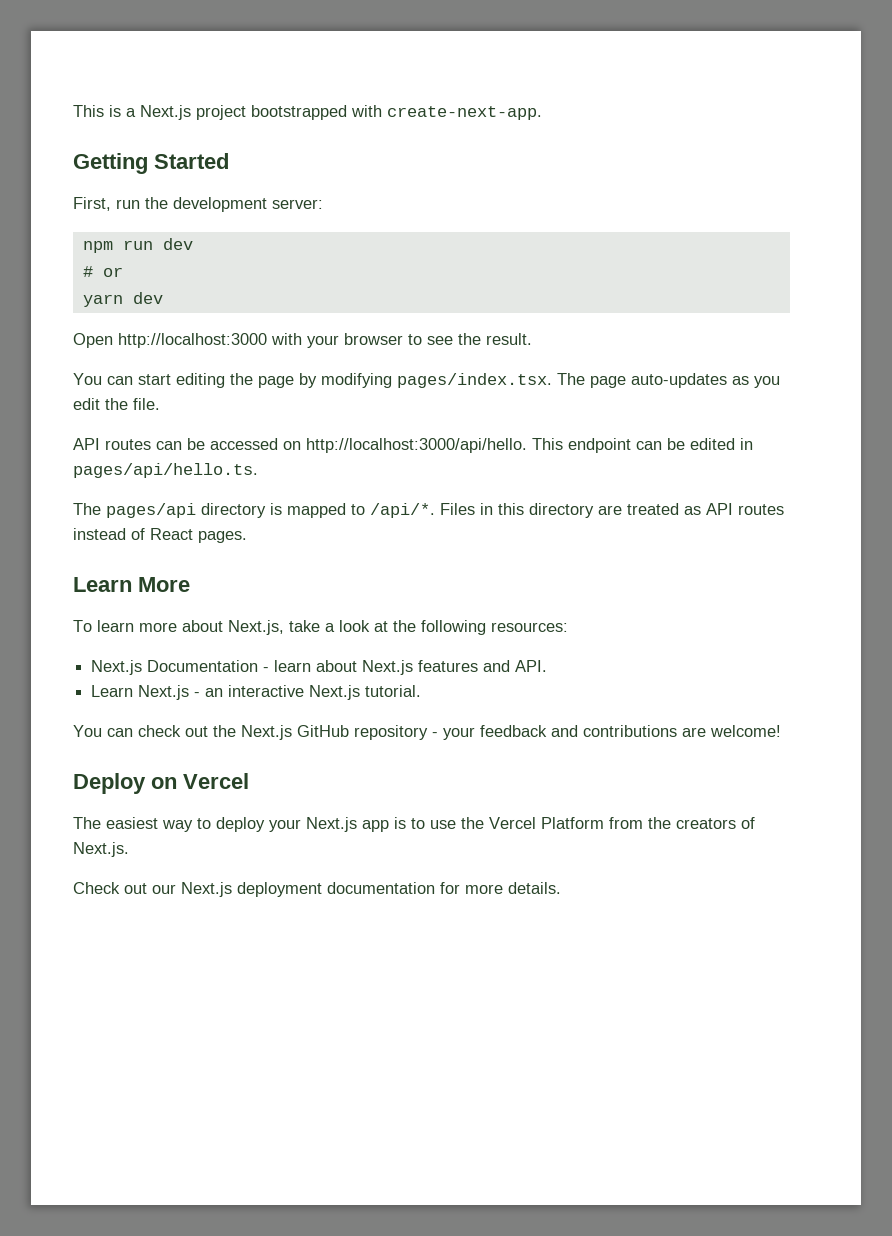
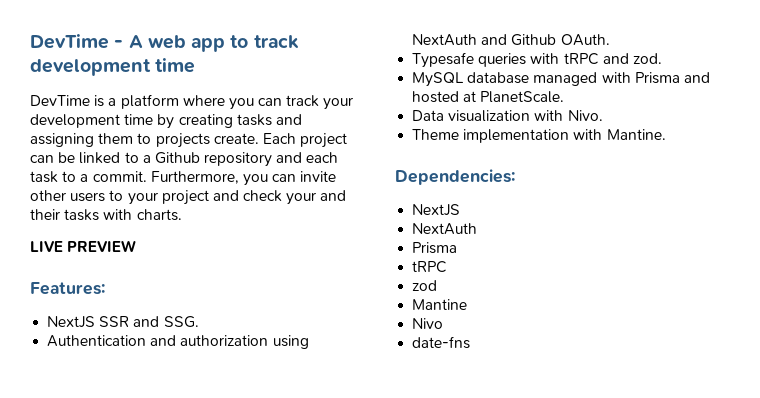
- This is a Next.js project bootstrapped with create-next-app.
- Getting Started
- First, run the development server:
- npm run dev
- # or
- yarn dev
- Open http://localhost:3000 with your browser to see the result.
- You can start editing the page by modifying pages/index.tsx. The page auto-updates as you edit the file.
- API routes can be accessed on http://localhost:3000/api/hello. This endpoint can be edited in pages/api/hello.ts.
- The pages/api directory is mapped to /api/*. Files in this directory are treated as API routes instead of React pages.
- Learn More
- To learn more about Next.js, take a look at the following resources:
- Next.js Documentation - learn about Next.js features and API.
- Learn Next.js - an interactive Next.js tutorial.
- You can check out the Next.js GitHub repository - your feedback and contributions are welcome!
- Deploy on Vercel
- The easiest way to deploy your Next.js app is to use the Vercel Platform from the creators of Next.js.
- Check out our Next.js deployment documentation for more details.
+ DevTime - A web app to track development time
+ DevTime is a platform where you can track your development time by creating tasks and assigning them to projects create. Each project can be linked to a Github repository and each task to a commit. Furthermore, you can invite other users to your project and check your and their tasks with charts.
+ LIVE PREVIEW
+ Features:
+ NextJS SSR and SSG.
+ Authentication and authorization using NextAuth and Github OAuth.
+ Typesafe queries with tRPC and zod.
+ MySQL database managed with Prisma and hosted at PlanetScale.
+ Data visualization with Nivo.
+ Theme implementation with Mantine.
+ Dependencies:
+ NextJS
+ NextAuth
+ Prisma
+ tRPC
+ zod
+ Mantine
+ Nivo
+ date-fns

